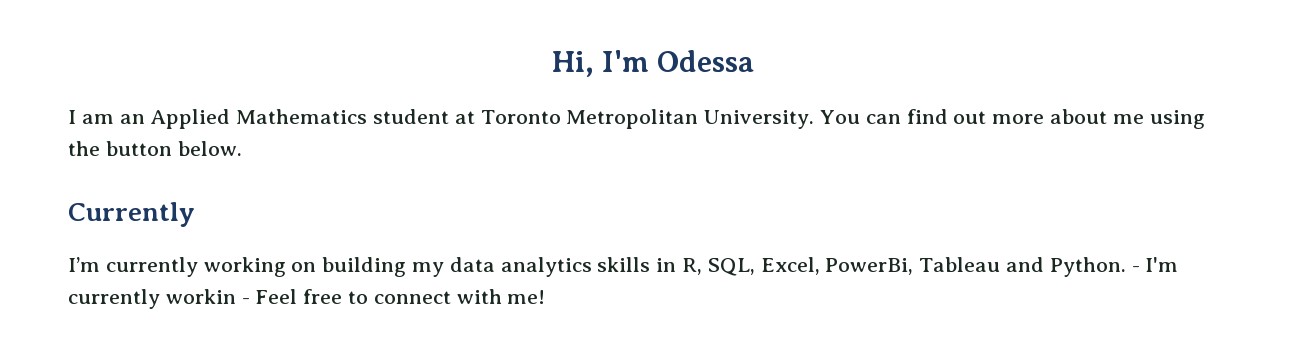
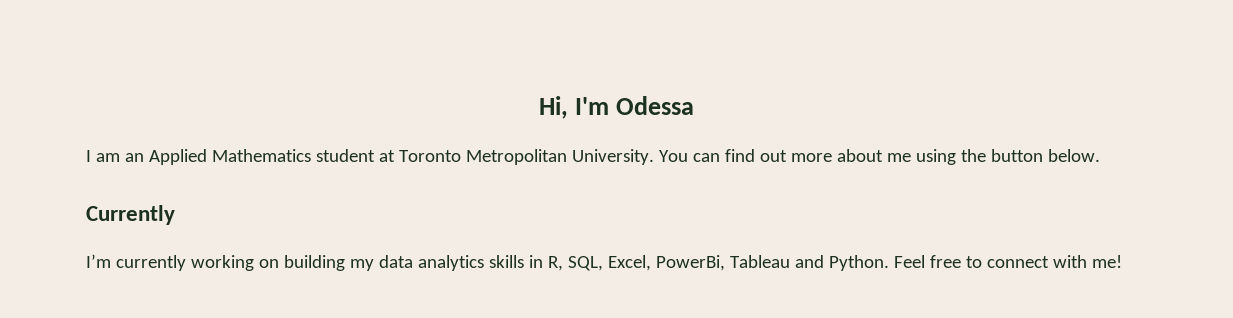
- - I'm currently workin - Feel free to connect with me!
+ Feel free to connect with me!

